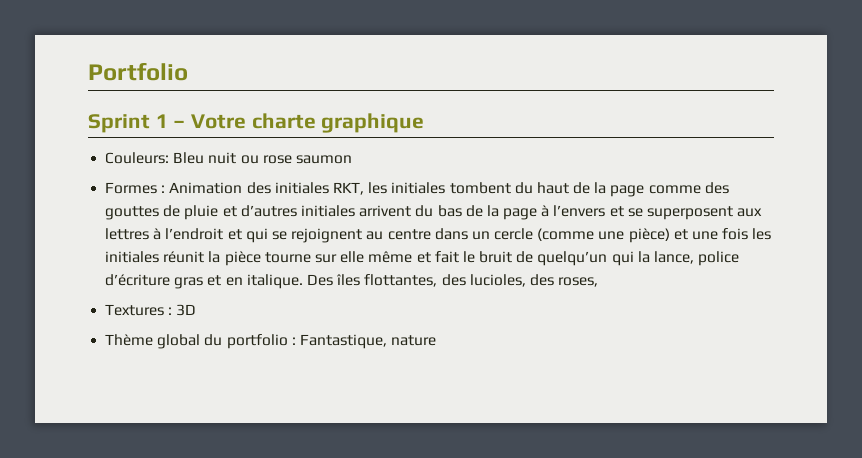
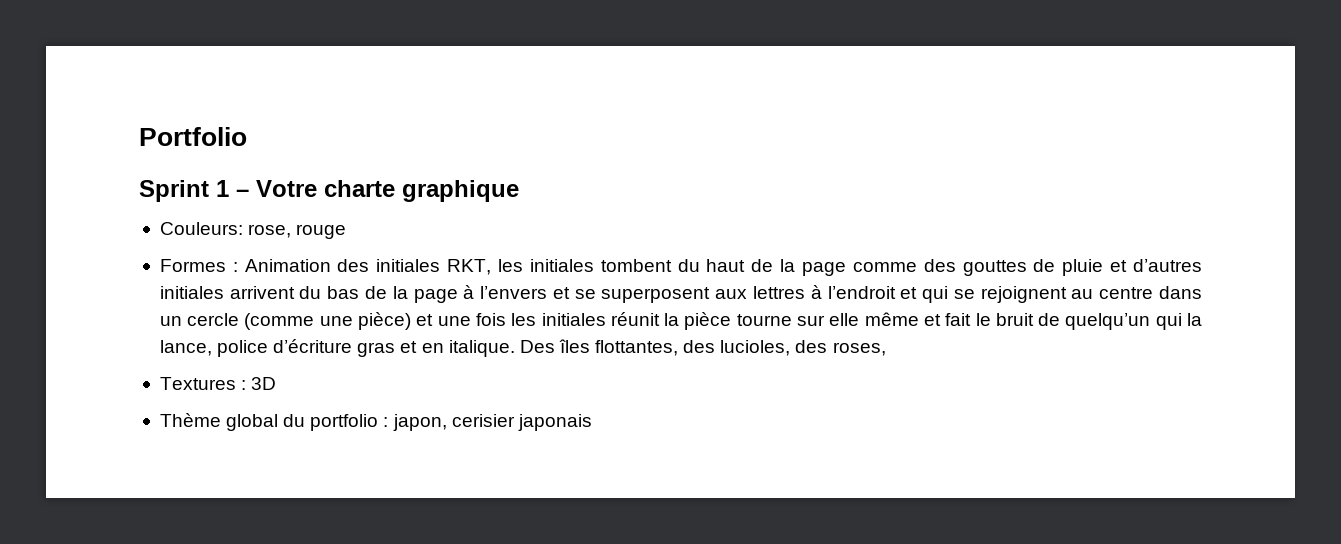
- Couleurs: Bleu nuit ou rose saumon
+ Couleurs: rose, rouge
- Thème global du portfolio : Fantastique, nature
+ Thème global du portfolio : japon, cerisier japonais

